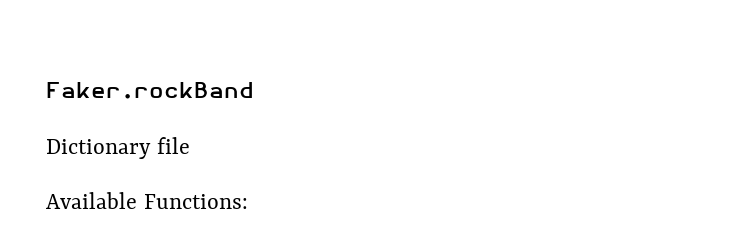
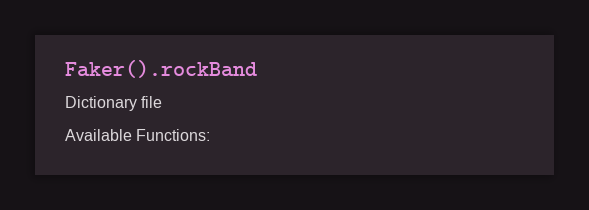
- Faker.rockBand
+ Faker().rockBand

